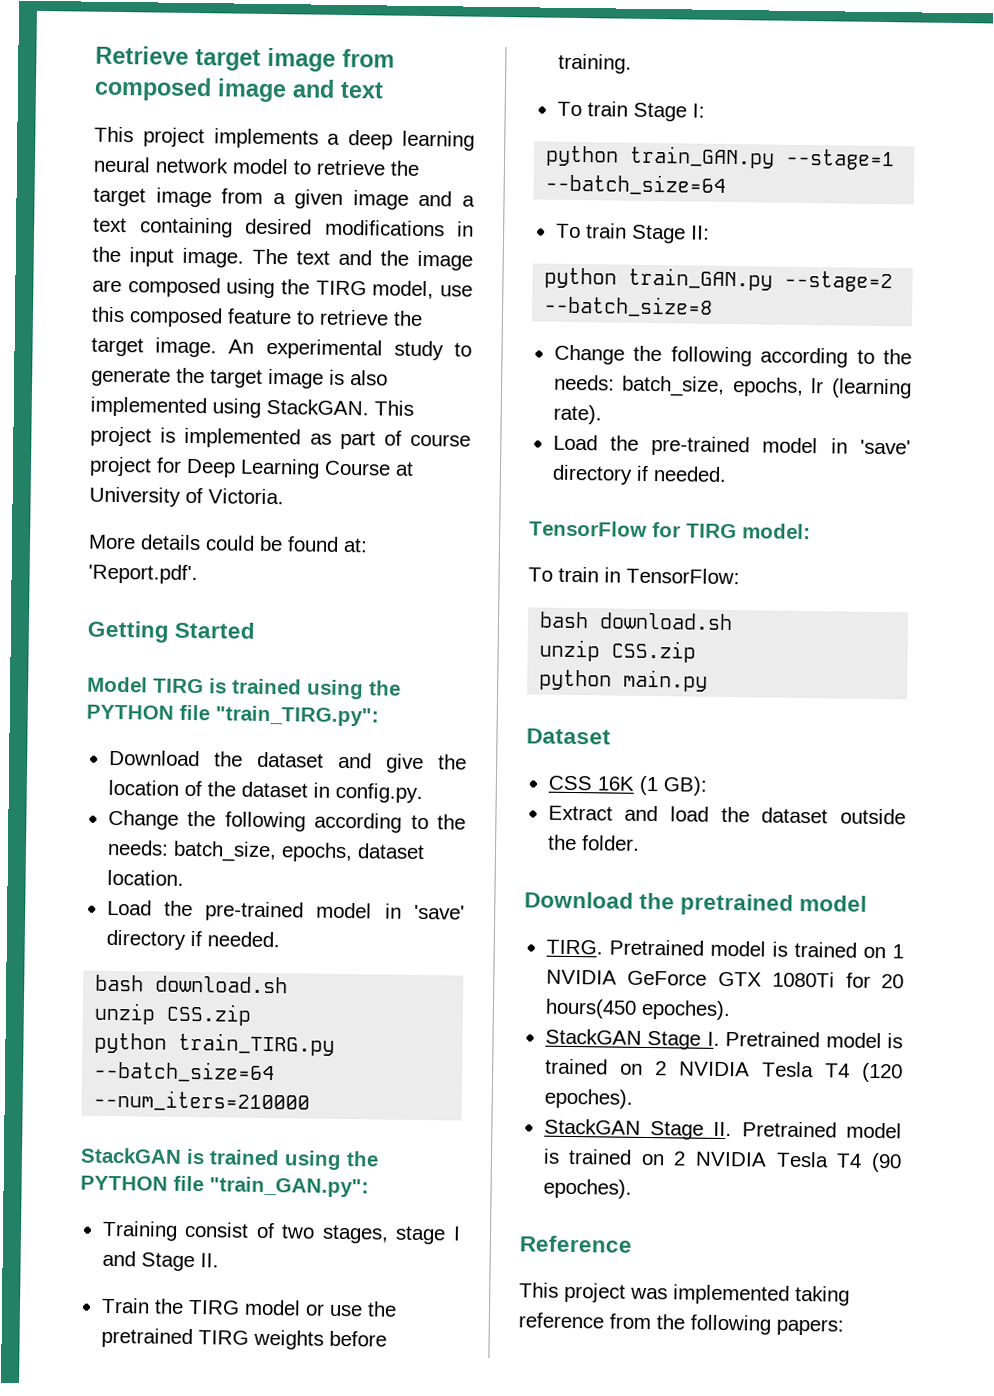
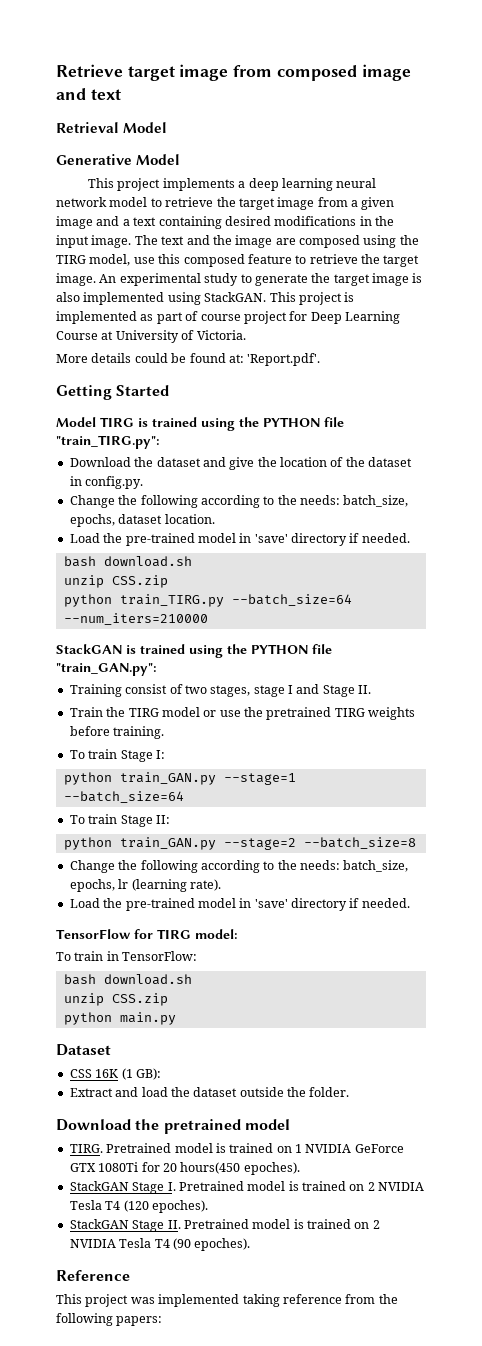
+ Retrieval Model
+ Generative Model

